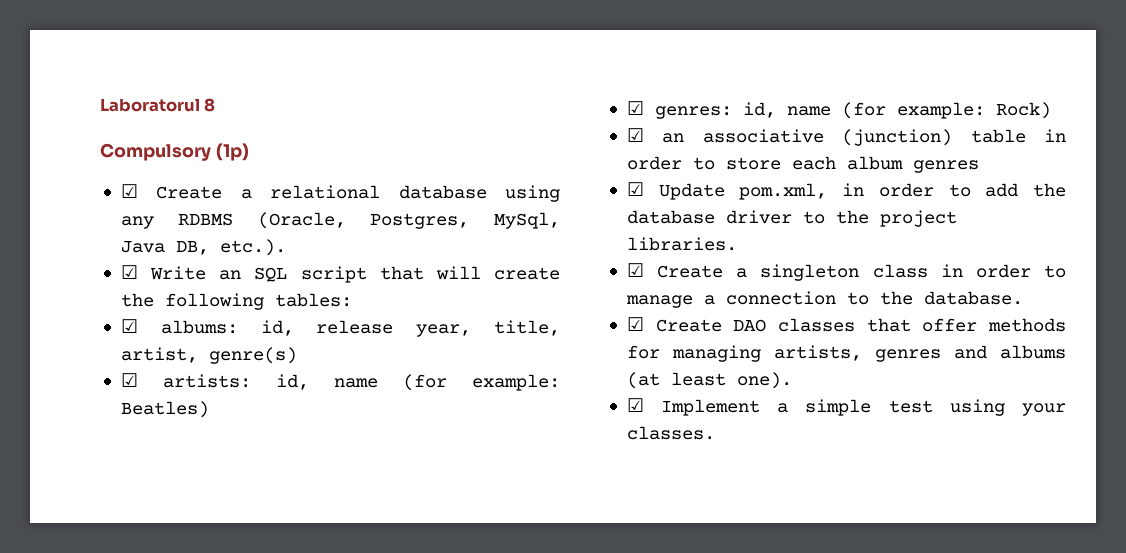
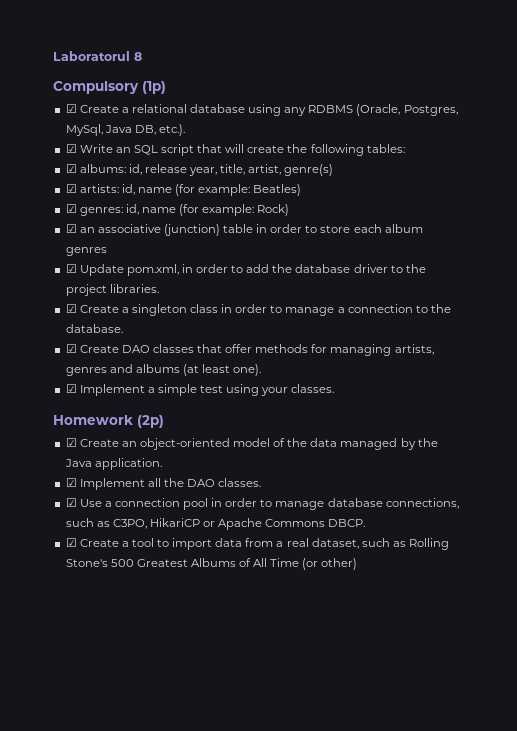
+ Homework (2p)
+ ☑ Create an object-oriented model of the data managed by the Java application.
+ ☑ Implement all the DAO classes.
+ ☑ Use a connection pool in order to manage database connections, such as C3PO, HikariCP or Apache Commons DBCP.
+ ☑ Create a tool to import data from a real dataset, such as Rolling Stone's 500 Greatest Albums of All Time (or other)

